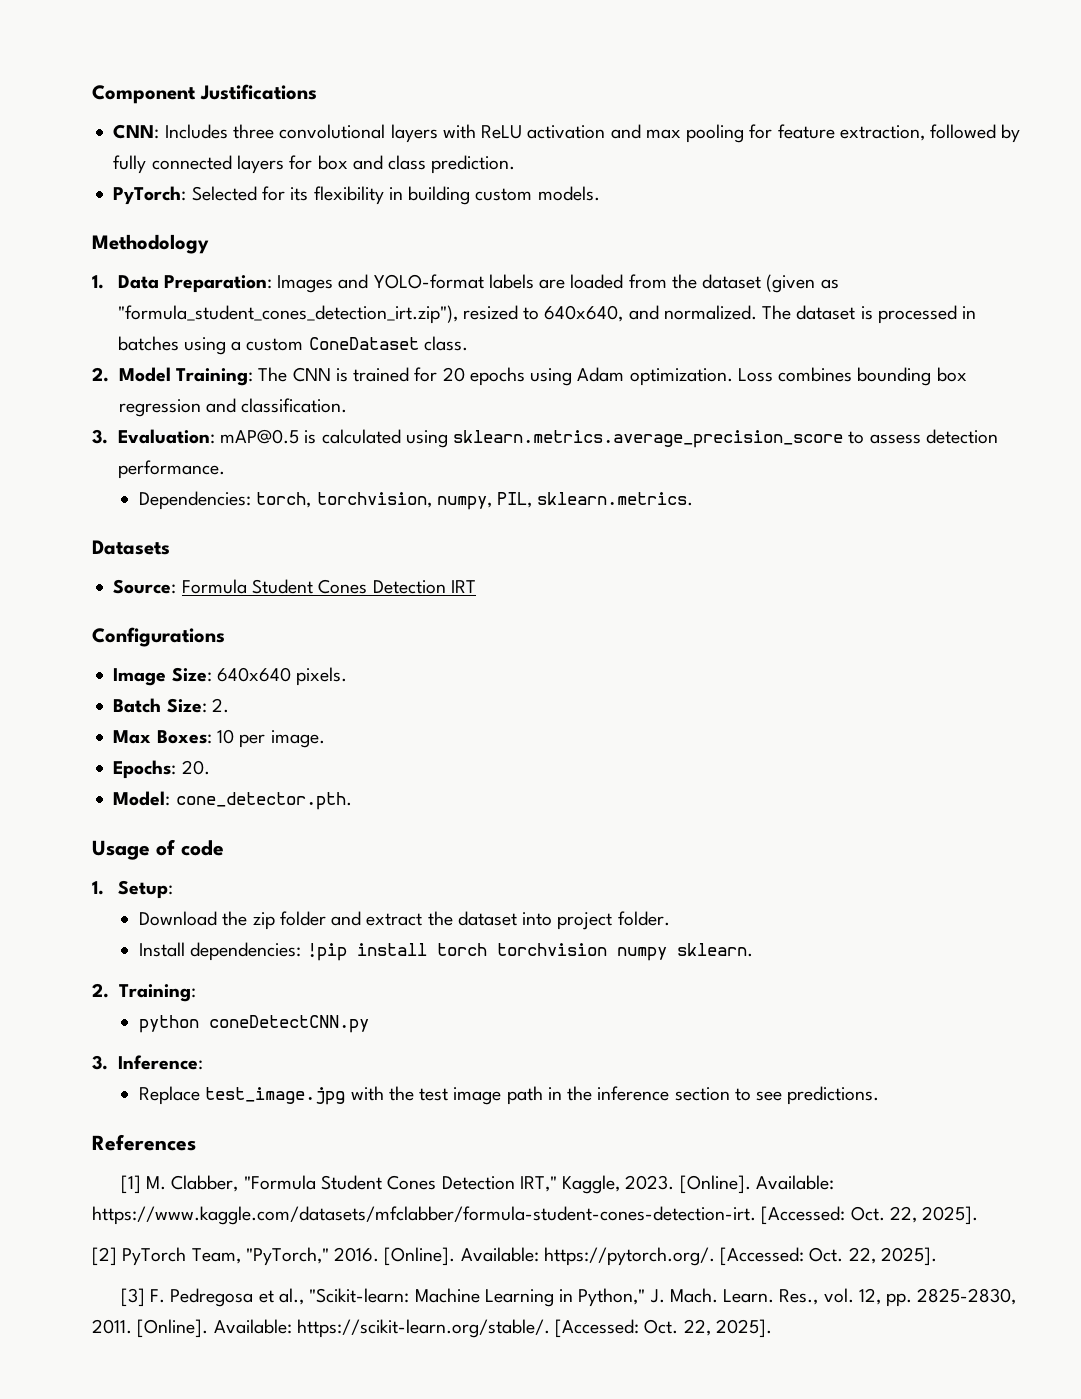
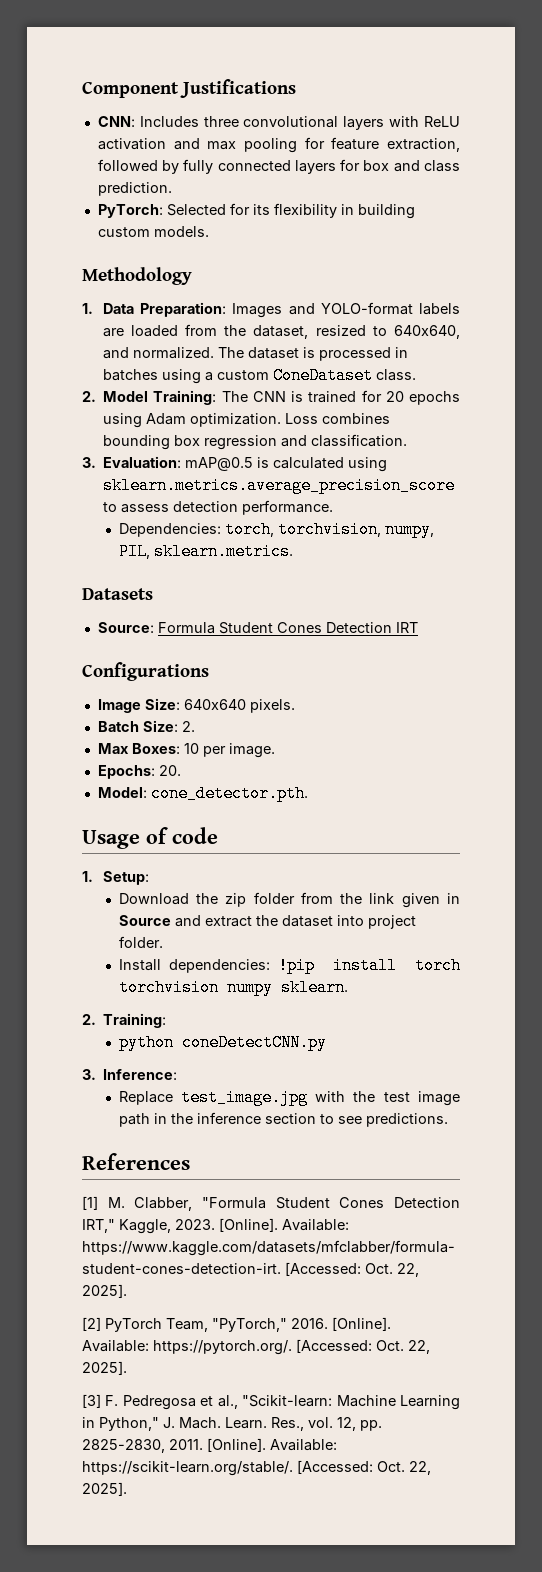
- 1. Data Preparation: Images and YOLO-format labels are loaded from the dataset (given as "formula_student_cones_detection_irt.zip"), resized to 640x640, and normalized.
+ 1. Data Preparation: Images and YOLO-format labels are loaded from the dataset, resized to 640x640, and normalized.
- Download the zip folder and extract the dataset into project folder.
+ Download the zip folder from the link given in Source and extract the dataset into project folder.

